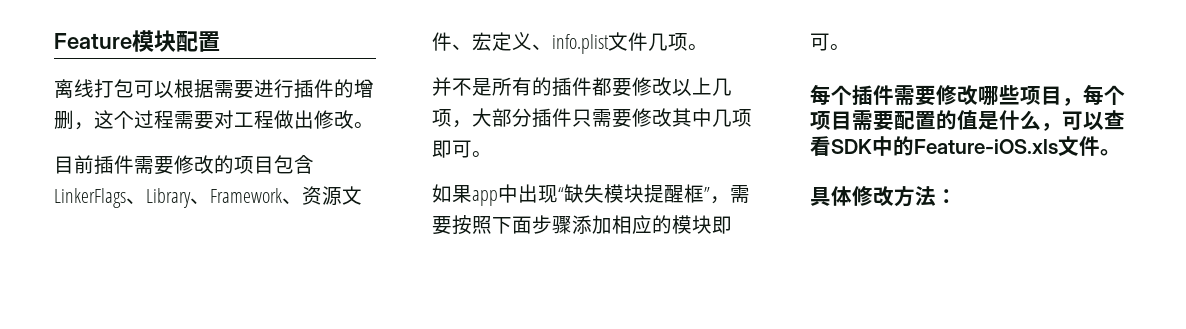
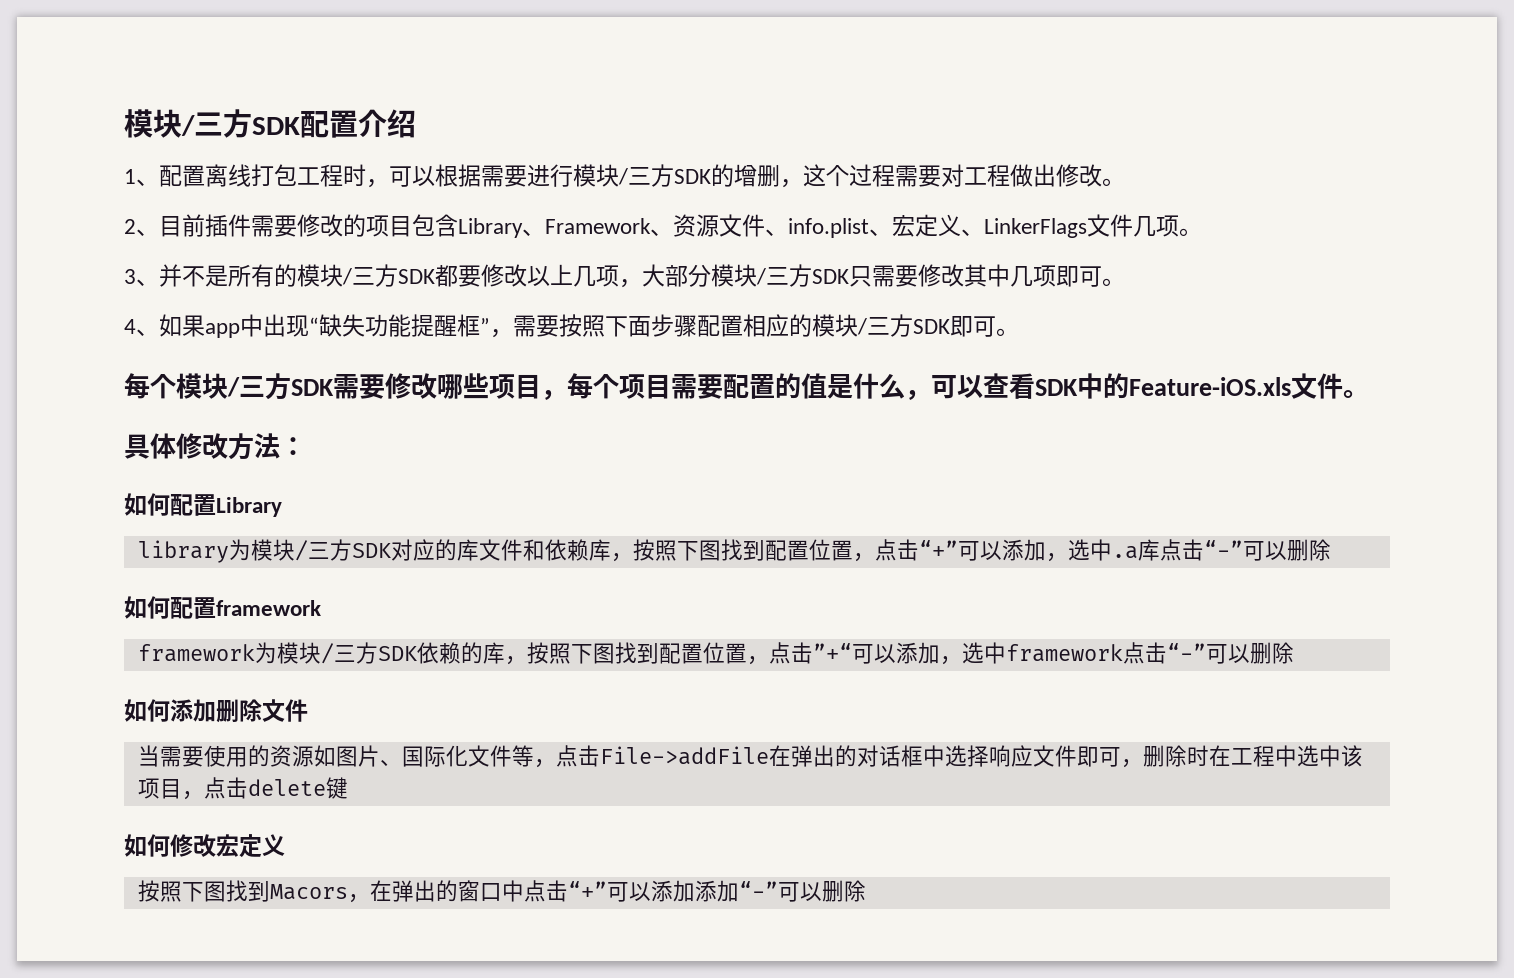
- Feature模块配置
- 离线打包可以根据需要进行插件的增删，这个过程需要对工程做出修改。
+ 模块/三方SDK配置介绍
+ 1、配置离线打包工程时，可以根据需要进行模块/三方SDK的增删，这个过程需要对工程做出修改。
- 目前插件需要修改的项目包含LinkerFlags、Library、Framework、资源文件、宏定义、info.plist文件几项。
+ 2、目前插件需要修改的项目包含Library、Framework、资源文件、info.plist、宏定义、LinkerFlags文件几项。
- 并不是所有的插件都要修改以上几项，大部分插件只需要修改其中几项即可。
+ 3、并不是所有的模块/三方SDK都要修改以上几项，大部分模块/三方SDK只需要修改其中几项即可。
- 如果app中出现“缺失模块提醒框”，需要按照下面步骤添加相应的模块即可。
+ 4、如果app中出现“缺失功能提醒框”，需要按照下面步骤配置相应的模块/三方SDK即可。
- 每个插件需要修改哪些项目，每个项目需要配置的值是什么，可以查看SDK中的Feature-iOS.xls文件。
+ 每个模块/三方SDK需要修改哪些项目，每个项目需要配置的值是什么，可以查看SDK中的Feature-iOS.xls文件。
+ 如何配置Library
+ library为模块/三方SDK对应的库文件和依赖库，按照下图找到配置位置，点击“+”可以添加，选中.a库点击“-”可以删除
+ 如何配置framework
+ framework为模块/三方SDK依赖的库，按照下图找到配置位置，点击”+“可以添加，选中framework点击“-”可以删除
+ 如何添加删除文件
+ 当需要使用的资源如图片、国际化文件等，点击File->addFile在弹出的对话框中选择响应文件即可，删除时在工程中选中该项目，点击delete键
+ 如何修改宏定义
+ 按照下图找到Macors，在弹出的窗口中点击“+”可以添加添加“-”可以删除

